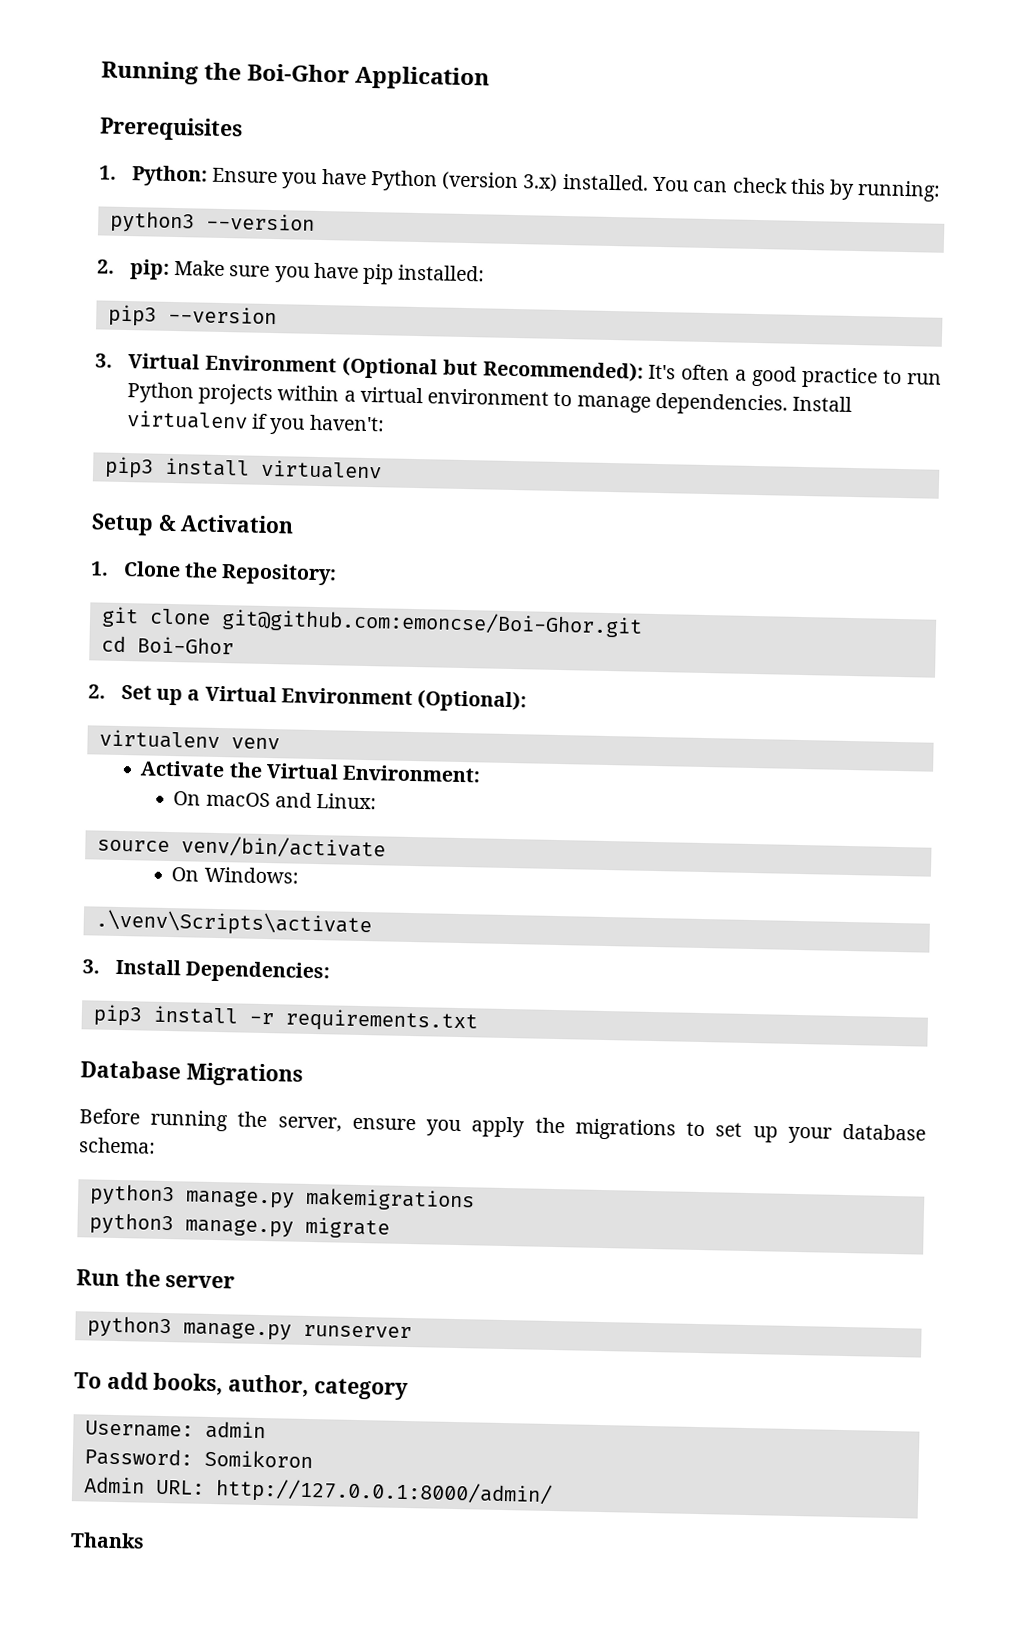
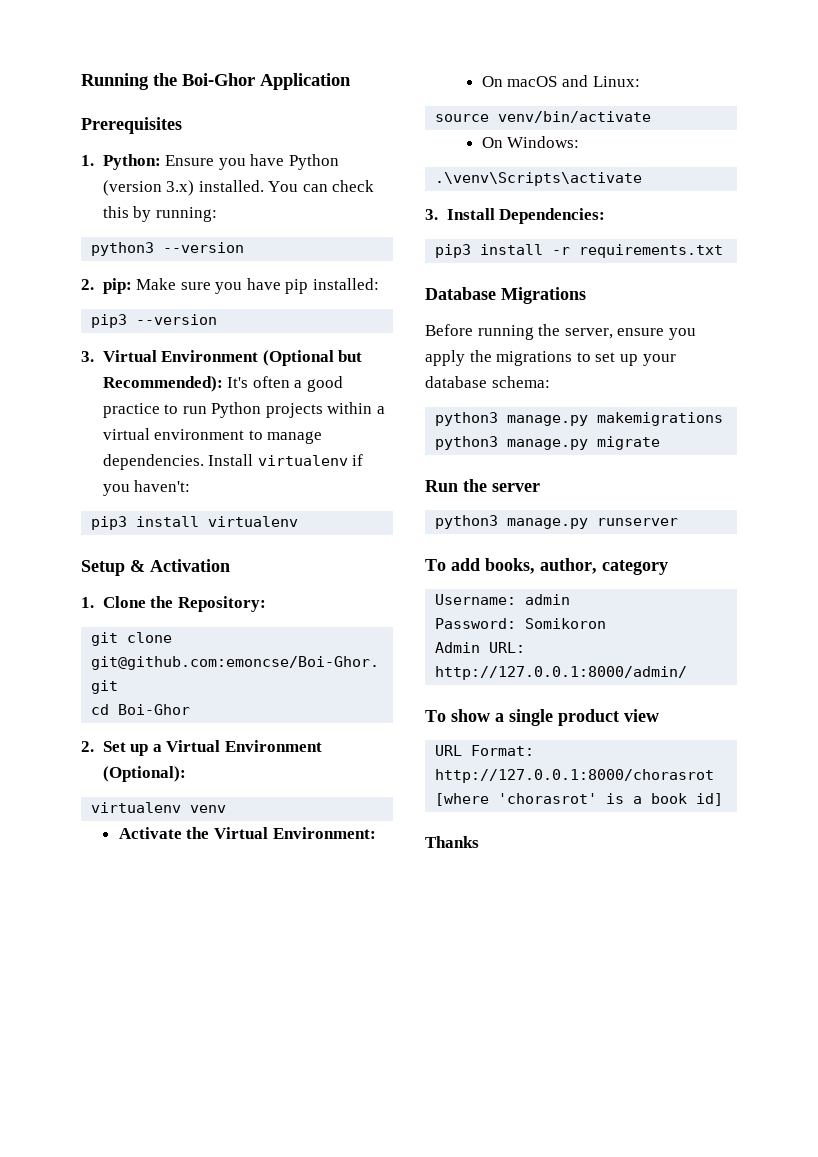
+ To show a single product view
+ URL Format: http://127.0.0.1:8000/chorasrot [where 'chorasrot' is a book id]

